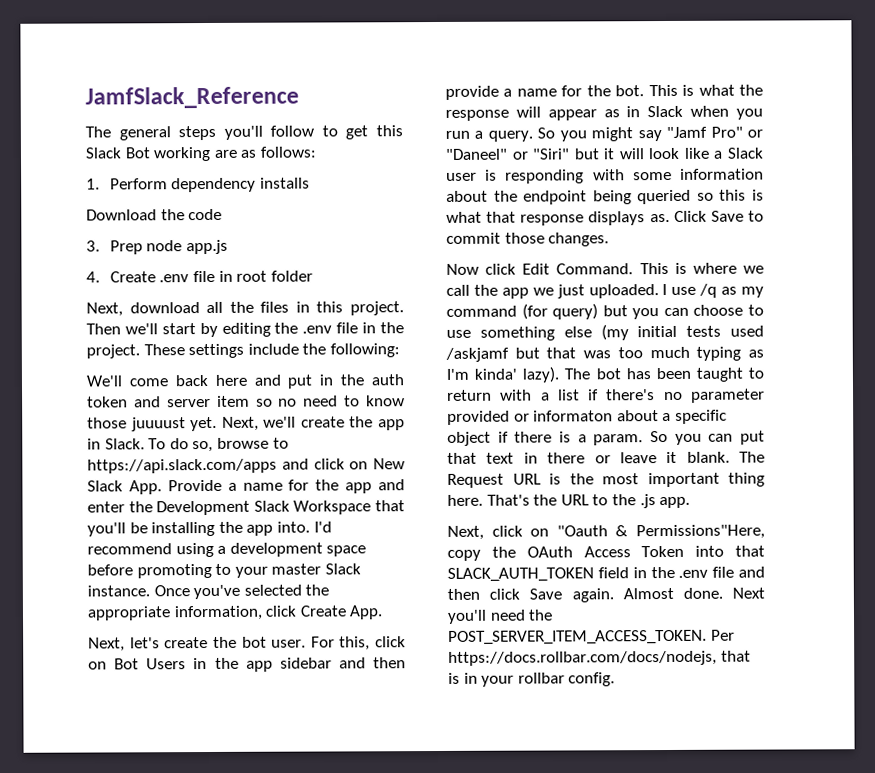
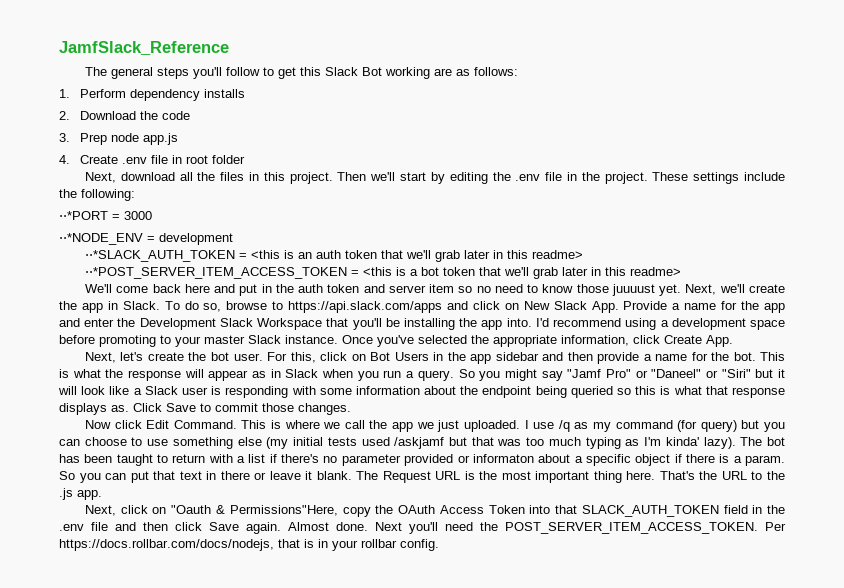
- Download the code
+ 2. Download the code
+ ⋅⋅*PORT = 3000
+ ⋅⋅*NODE_ENV = development
+ ⋅⋅*SLACK_AUTH_TOKEN = <this is an auth token that we'll grab later in this readme>
+ ⋅⋅*POST_SERVER_ITEM_ACCESS_TOKEN = <this is a bot token that we'll grab later in this readme>

